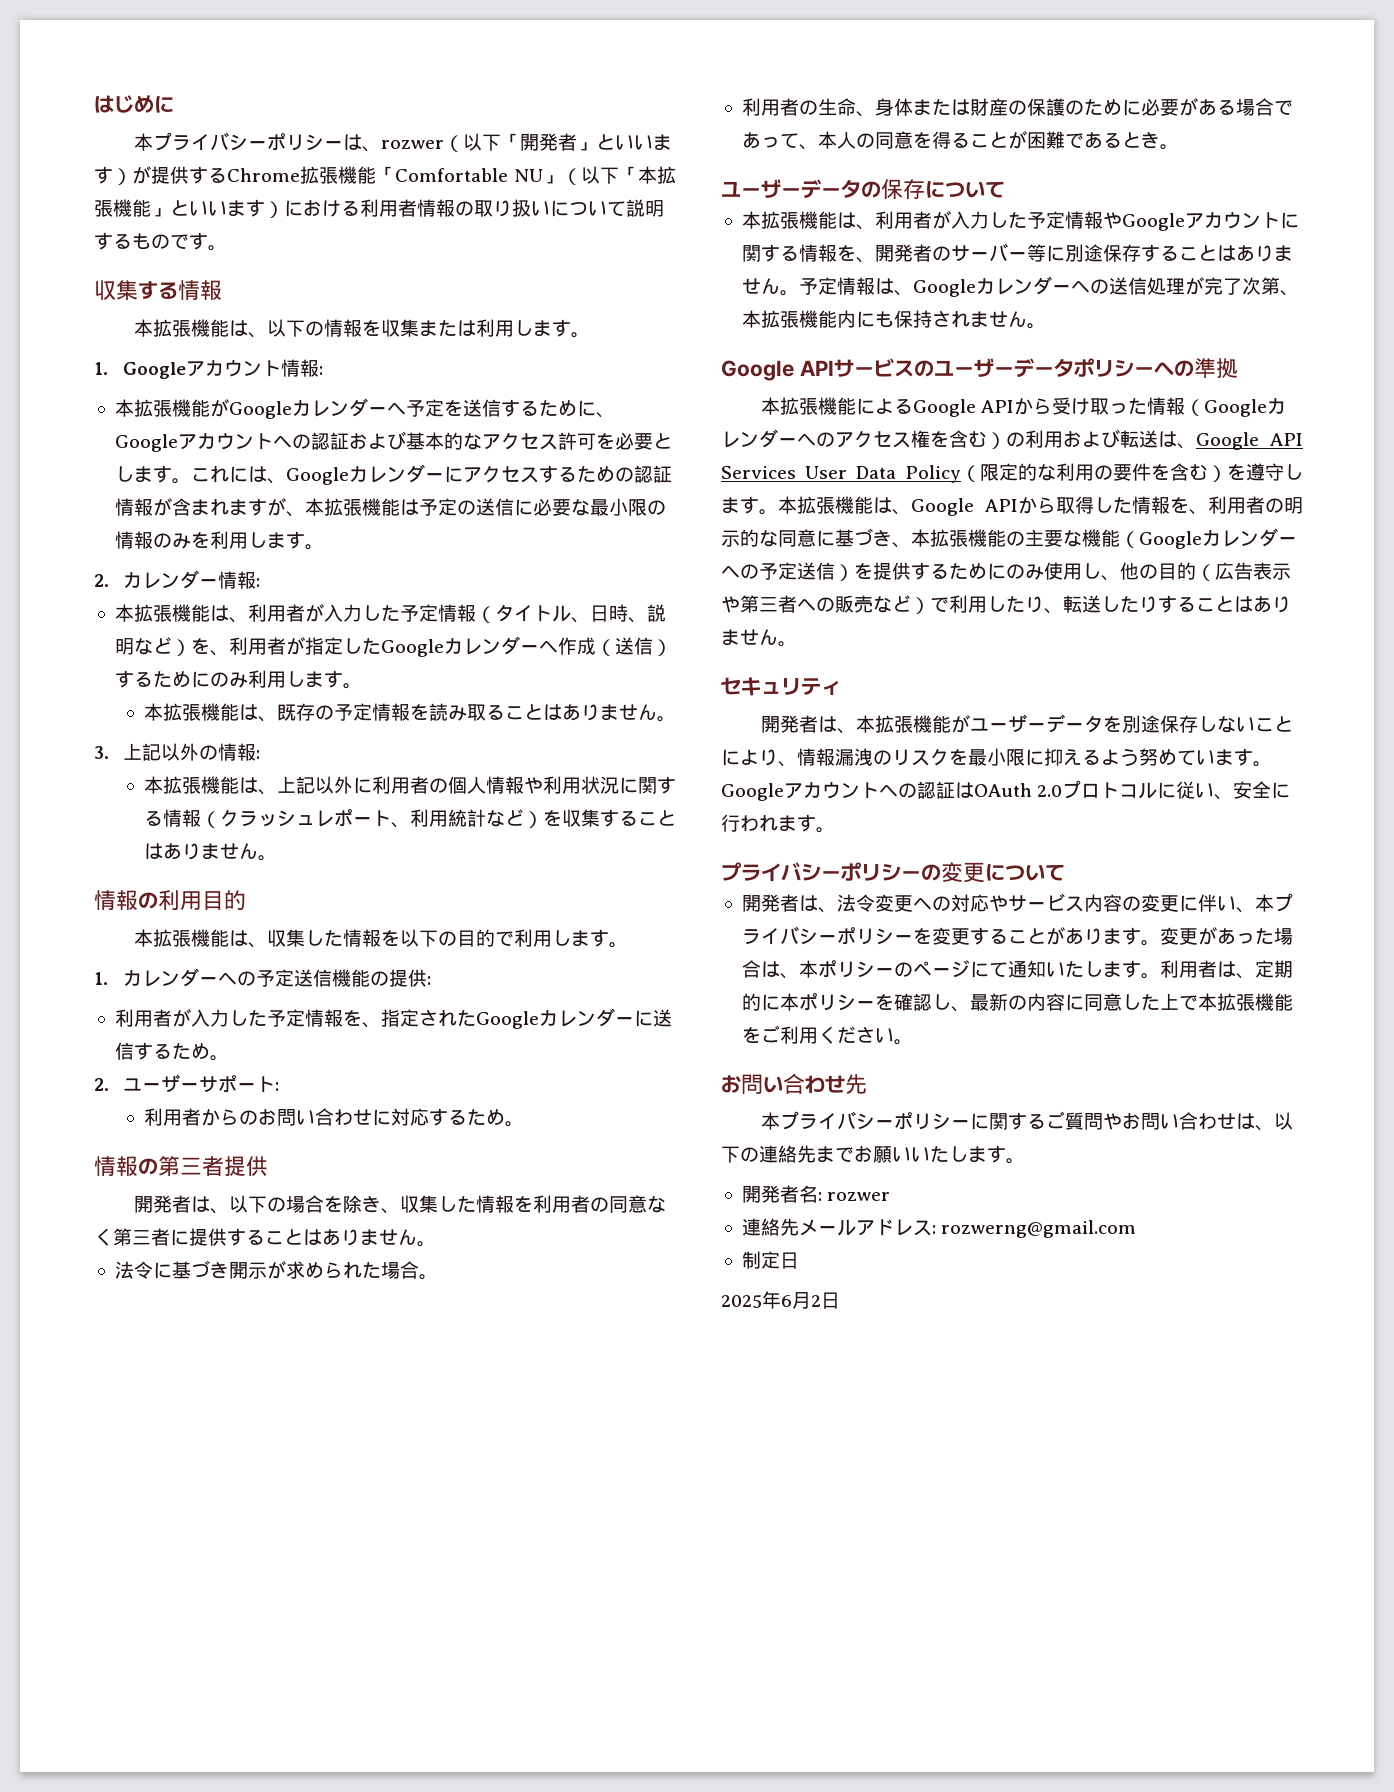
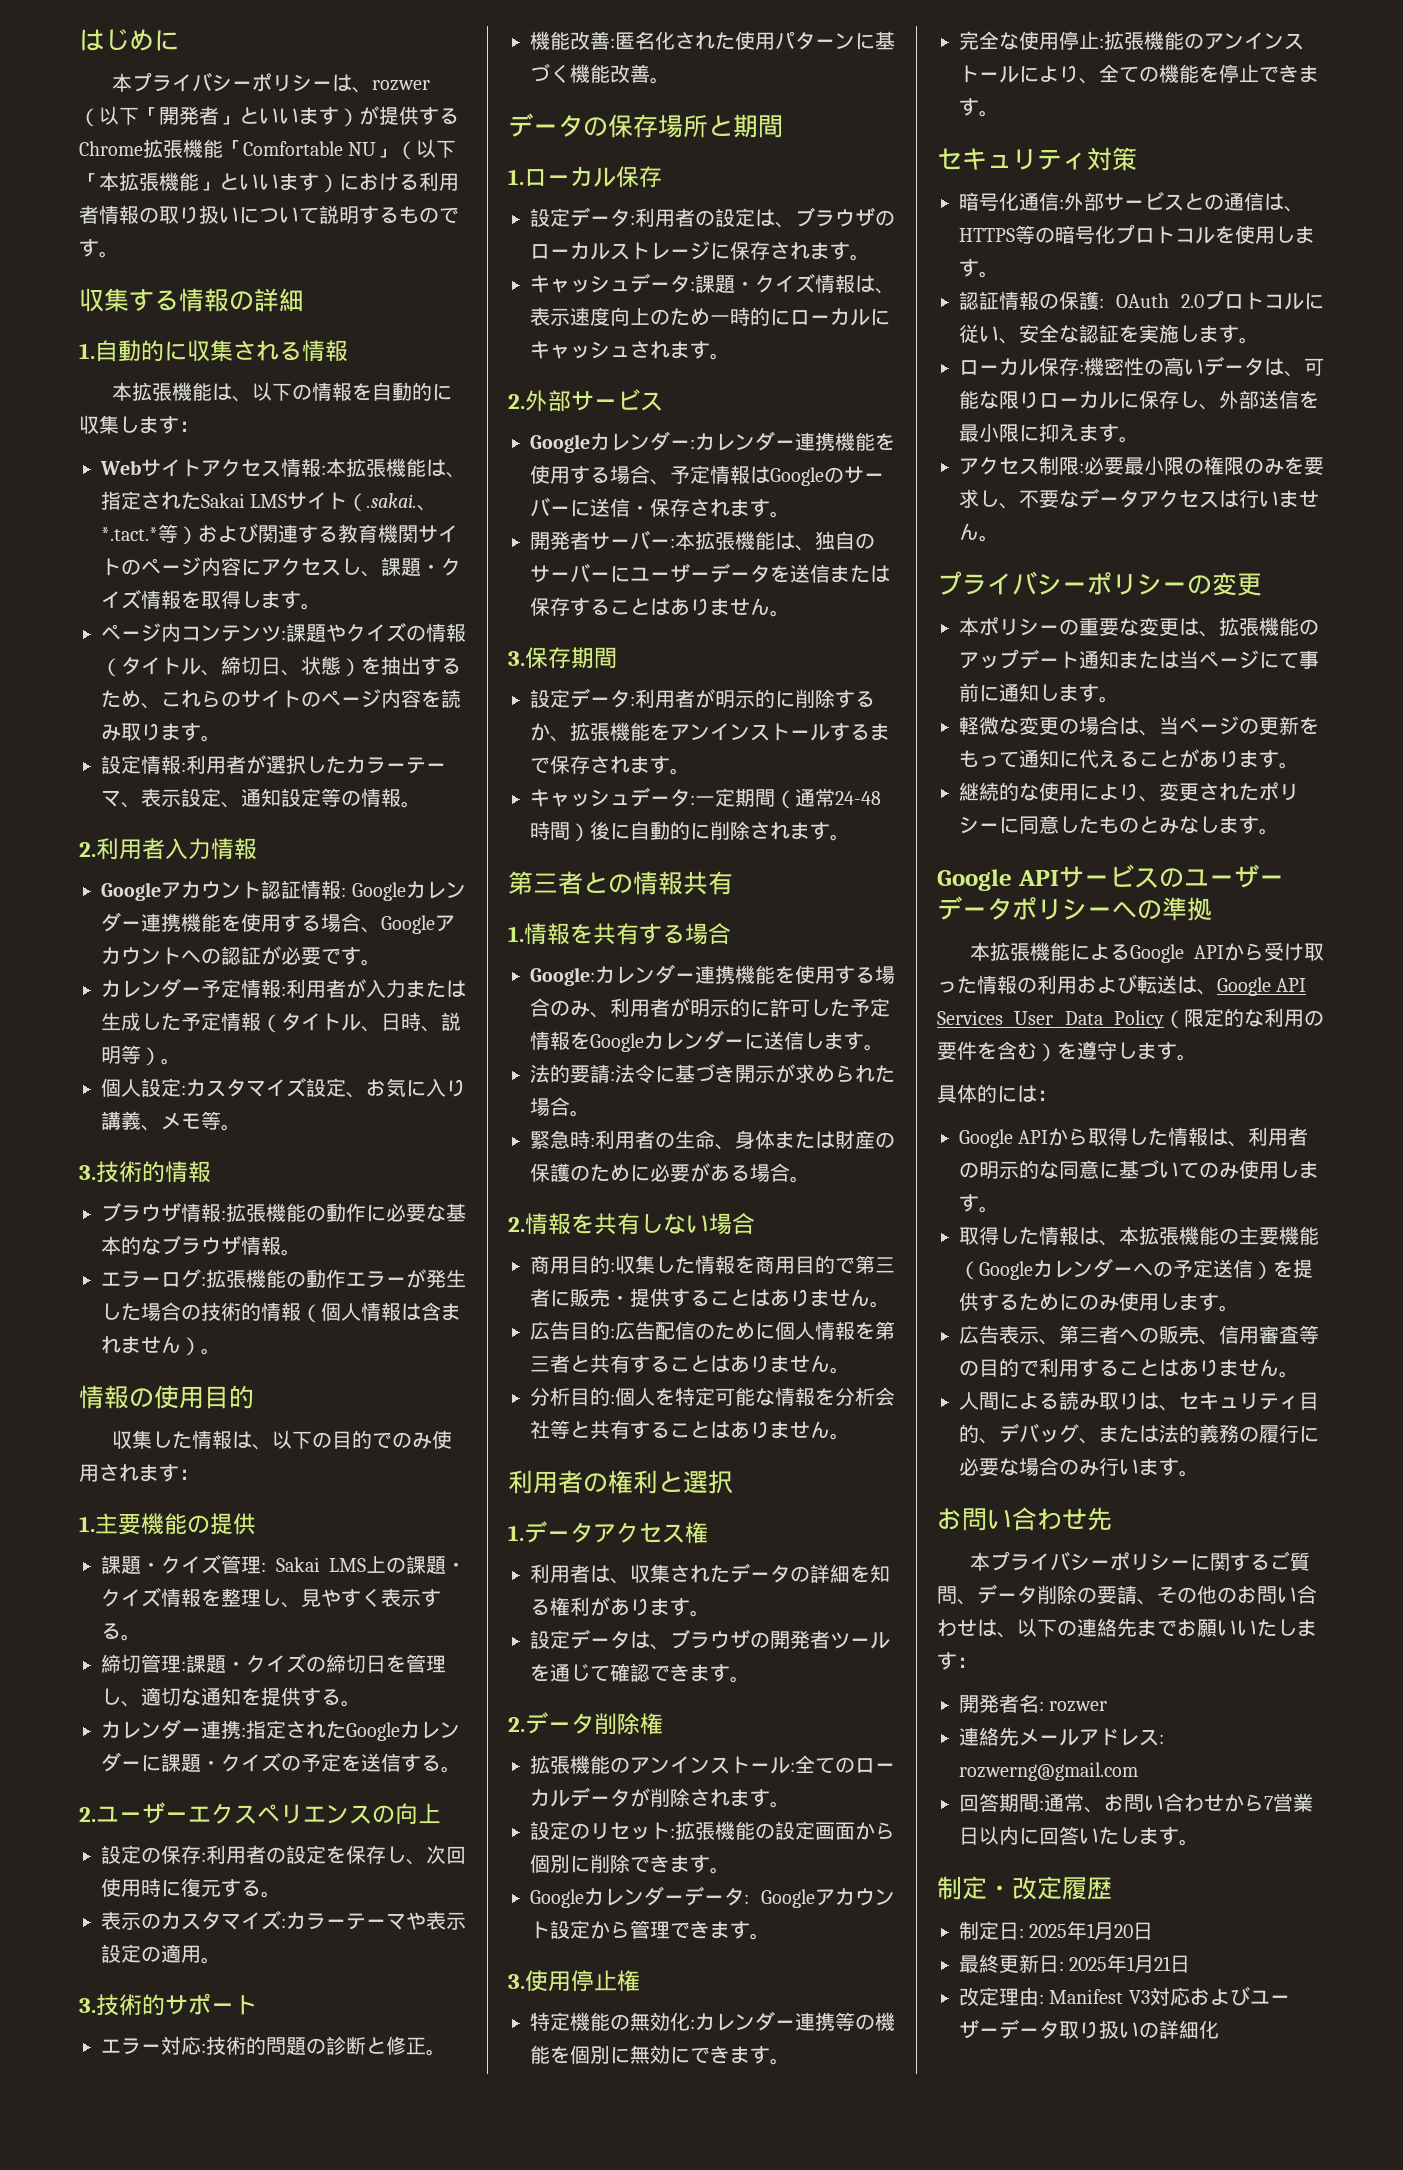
- 収集する情報
+ 収集する情報の詳細
+ 1.自動的に収集される情報
- 本拡張機能は、以下の情報を収集または利用します。
- 1. Googleアカウント情報:
- 本拡張機能がGoogleカレンダーへ予定を送信するために、Googleアカウントへの認証および基本的なアクセス許可を必要とします。これには、Googleカレンダーにアクセスするための認証情報が含まれますが、本拡張機能は予定の送信に必要な最小限の情報のみを利用します。
- 2.カレンダー情報:
- 本拡張機能は、利用者が入力した予定情報（タイトル、日時、説明など）を、利用者が指定したGoogleカレンダーへ作成（送信）するためにのみ利用します。
- 本拡張機能は、既存の予定情報を読み取ることはありません。
- 3.上記以外の情報:
- 本拡張機能は、上記以外に利用者の個人情報や利用状況に関する情報（クラッシュレポート、利用統計など）を収集することはありません。
- 情報の利用目的
- 本拡張機能は、収集した情報を以下の目的で利用します。
- 1.カレンダーへの予定送信機能の提供:
- 利用者が入力した予定情報を、指定されたGoogleカレンダーに送信するため。
- 2.ユーザーサポート:
- 利用者からのお問い合わせに対応するため。
- 情報の第三者提供
- 開発者は、以下の場合を除き、収集した情報を利用者の同意なく第三者に提供することはありません。
- 法令に基づき開示が求められた場合。
+ 本拡張機能は、以下の情報を自動的に収集します：
+ Webサイトアクセス情報:本拡張機能は、指定されたSakai LMSサイト（.sakai.、*.tact.*等）および関連する教育機関サイトのページ内容にアクセスし、課題・クイズ情報を取得します。
+ ページ内コンテンツ:課題やクイズの情報（タイトル、締切日、状態）を抽出するため、これらのサイトのページ内容を読み取ります。
+ 設定情報:利用者が選択したカラーテーマ、表示設定、通知設定等の情報。
+ 2.利用者入力情報
+ Googleアカウント認証情報: Googleカレンダー連携機能を使用する場合、Googleアカウントへの認証が必要です。
+ カレンダー予定情報:利用者が入力または生成した予定情報（タイトル、日時、説明等）。
+ 個人設定:カスタマイズ設定、お気に入り講義、メモ等。
+ 3.技術的情報
+ ブラウザ情報:拡張機能の動作に必要な基本的なブラウザ情報。
+ エラーログ:拡張機能の動作エラーが発生した場合の技術的情報（個人情報は含まれません）。
+ 情報の使用目的
+ 収集した情報は、以下の目的でのみ使用されます：
+ 1.主要機能の提供
+ 課題・クイズ管理: Sakai LMS上の課題・クイズ情報を整理し、見やすく表示する。
+ 締切管理:課題・クイズの締切日を管理し、適切な通知を提供する。
+ カレンダー連携:指定されたGoogleカレンダーに課題・クイズの予定を送信する。
+ 2.ユーザーエクスペリエンスの向上
+ 設定の保存:利用者の設定を保存し、次回使用時に復元する。
+ 表示のカスタマイズ:カラーテーマや表示設定の適用。
+ 3.技術的サポート
+ エラー対応:技術的問題の診断と修正。
+ 機能改善:匿名化された使用パターンに基づく機能改善。
+ データの保存場所と期間
+ 1.ローカル保存
+ 設定データ:利用者の設定は、ブラウザのローカルストレージに保存されます。
+ キャッシュデータ:課題・クイズ情報は、表示速度向上のため一時的にローカルにキャッシュされます。
+ 2.外部サービス
+ Googleカレンダー:カレンダー連携機能を使用する場合、予定情報はGoogleのサーバーに送信・保存されます。
+ 開発者サーバー:本拡張機能は、独自のサーバーにユーザーデータを送信または保存することはありません。
+ 3.保存期間
+ 設定データ:利用者が明示的に削除するか、拡張機能をアンインストールするまで保存されます。
+ キャッシュデータ:一定期間（通常24-48時間）後に自動的に削除されます。
+ 第三者との情報共有
+ 1.情報を共有する場合
+ Google:カレンダー連携機能を使用する場合のみ、利用者が明示的に許可した予定情報をGoogleカレンダーに送信します。
+ 法的要請:法令に基づき開示が求められた場合。
- 利用者の生命、身体または財産の保護のために必要がある場合であって、本人の同意を得ることが困難であるとき。
- ユーザーデータの保存について
- 本拡張機能は、利用者が入力した予定情報やGoogleアカウントに関する情報を、開発者のサーバー等に別途保存することはありません。予定情報は、Googleカレンダーへの送信処理が完了次第、本拡張機能内にも保持されません。
+ 緊急時:利用者の生命、身体または財産の保護のために必要がある場合。
+ 2.情報を共有しない場合
+ 商用目的:収集した情報を商用目的で第三者に販売・提供することはありません。
+ 広告目的:広告配信のために個人情報を第三者と共有することはありません。
+ 分析目的:個人を特定可能な情報を分析会社等と共有することはありません。
+ 利用者の権利と選択
+ 1.データアクセス権
+ 利用者は、収集されたデータの詳細を知る権利があります。
+ 設定データは、ブラウザの開発者ツールを通じて確認できます。
+ 2.データ削除権
+ 拡張機能のアンインストール:全てのローカルデータが削除されます。
+ 設定のリセット:拡張機能の設定画面から個別に削除できます。
+ Googleカレンダーデータ: Googleアカウント設定から管理できます。
+ 3.使用停止権
+ 特定機能の無効化:カレンダー連携等の機能を個別に無効にできます。
+ 完全な使用停止:拡張機能のアンインストールにより、全ての機能を停止できます。
+ セキュリティ対策
+ 暗号化通信:外部サービスとの通信は、HTTPS等の暗号化プロトコルを使用します。
+ 認証情報の保護: OAuth 2.0プロトコルに従い、安全な認証を実施します。
+ ローカル保存:機密性の高いデータは、可能な限りローカルに保存し、外部送信を最小限に抑えます。
+ アクセス制限:必要最小限の権限のみを要求し、不要なデータアクセスは行いません。
+ プライバシーポリシーの変更
+ 本ポリシーの重要な変更は、拡張機能のアップデート通知または当ページにて事前に通知します。
+ 軽微な変更の場合は、当ページの更新をもって通知に代えることがあります。
+ 継続的な使用により、変更されたポリシーに同意したものとみなします。
- 本拡張機能によるGoogle APIから受け取った情報（Googleカレンダーへのアクセス権を含む）の利用および転送は、Google API Services User Data Policy（限定的な利用の要件を含む）を遵守します。本拡張機能は、Google APIから取得した情報を、利用者の明示的な同意に基づき、本拡張機能の主要な機能（Googleカレンダーへの予定送信）を提供するためにのみ使用し、他の目的（広告表示や第三者への販売など）で利用したり、転送したりすることはありません。
- セキュリティ
- 開発者は、本拡張機能がユーザーデータを別途保存しないことにより、情報漏洩のリスクを最小限に抑えるよう努めています。Googleアカウントへの認証はOAuth 2.0プロトコルに従い、安全に行われます。
- プライバシーポリシーの変更について
- 開発者は、法令変更への対応やサービス内容の変更に伴い、本プライバシーポリシーを変更することがあります。変更があった場合は、本ポリシーのページにて通知いたします。利用者は、定期的に本ポリシーを確認し、最新の内容に同意した上で本拡張機能をご利用ください。
+ 本拡張機能によるGoogle APIから受け取った情報の利用および転送は、Google API Services User Data Policy（限定的な利用の要件を含む）を遵守します。
+ 具体的には：
+ Google APIから取得した情報は、利用者の明示的な同意に基づいてのみ使用します。
+ 取得した情報は、本拡張機能の主要機能（Googleカレンダーへの予定送信）を提供するためにのみ使用します。
+ 広告表示、第三者への販売、信用審査等の目的で利用することはありません。
+ 人間による読み取りは、セキュリティ目的、デバッグ、または法的義務の履行に必要な場合のみ行います。
- 本プライバシーポリシーに関するご質問やお問い合わせは、以下の連絡先までお願いいたします。
+ 本プライバシーポリシーに関するご質問、データ削除の要請、その他のお問い合わせは、以下の連絡先までお願いいたします：
- 制定日
- 2025年6月2日
+ 回答期間:通常、お問い合わせから7営業日以内に回答いたします。
+ 制定・改定履歴
+ 制定日: 2025年1月20日
+ 最終更新日: 2025年1月21日
+ 改定理由: Manifest V3対応およびユーザーデータ取り扱いの詳細化

